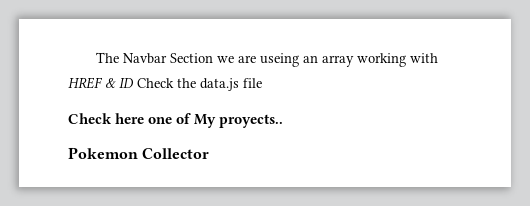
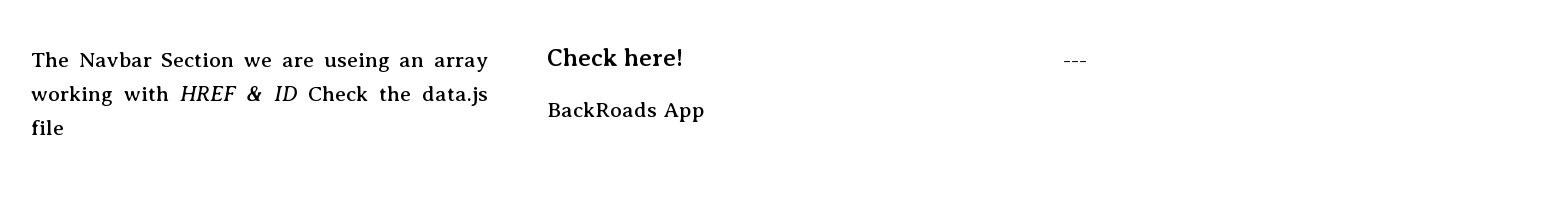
- Check here one of My proyects..
- Pokemon Collector
+ Check here!
+ BackRoads App
+ ---

